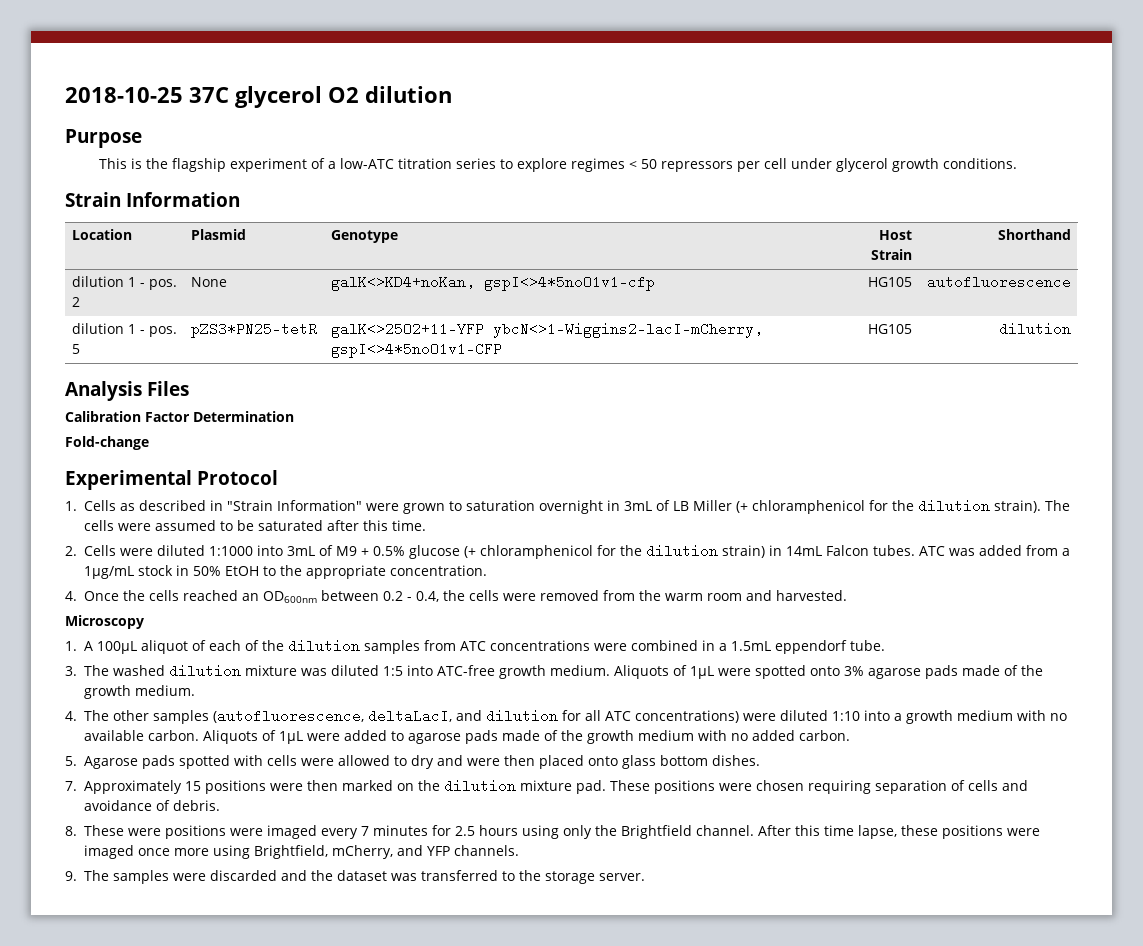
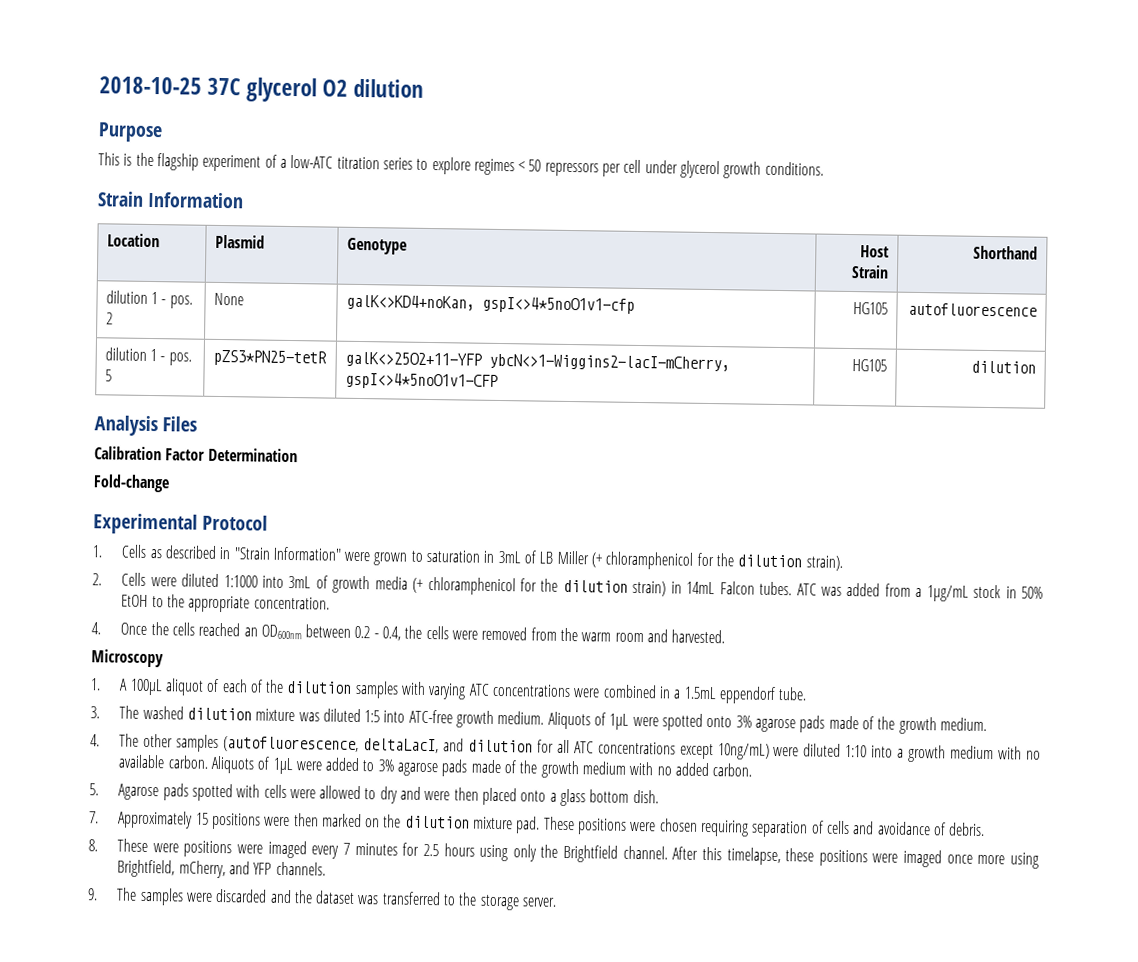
- 1. Cells as described in "Strain Information" were grown to saturation overnight in 3mL of LB Miller (+ chloramphenicol for the dilution strain). The cells were assumed to be saturated after this time.
+ 1. Cells as described in "Strain Information" were grown to saturation in 3mL of LB Miller (+ chloramphenicol for the dilution strain).
- 2. Cells were diluted 1:1000 into 3mL of M9 + 0.5% glucose (+ chloramphenicol for the dilution strain) in 14mL Falcon tubes.
+ 2. Cells were diluted 1:1000 into 3mL of growth media (+ chloramphenicol for the dilution strain) in 14mL Falcon tubes.
- 1. A 100µL aliquot of each of the dilution samples from ATC concentrations were combined in a 1.5mL eppendorf tube.
+ 1. A 100µL aliquot of each of the dilution samples with varying ATC concentrations were combined in a 1.5mL eppendorf tube.
- 4. The other samples (autofluorescence, deltaLacI, and dilution for all ATC concentrations) were diluted 1:10 into a growth medium with no available carbon.
+ 4. The other samples (autofluorescence, deltaLacI, and dilution for all ATC concentrations except 10ng/mL) were diluted 1:10 into a growth medium with no available carbon.
- Aliquots of 1µL were added to agarose pads made of the growth medium with no added carbon.
+ Aliquots of 1µL were added to 3% agarose pads made of the growth medium with no added carbon.
- 5. Agarose pads spotted with cells were allowed to dry and were then placed onto glass bottom dishes.
+ 5. Agarose pads spotted with cells were allowed to dry and were then placed onto a glass bottom dish.
- After this time lapse, these positions were imaged once more using Brightfield, mCherry, and YFP channels.
+ After this timelapse, these positions were imaged once more using Brightfield, mCherry, and YFP channels.

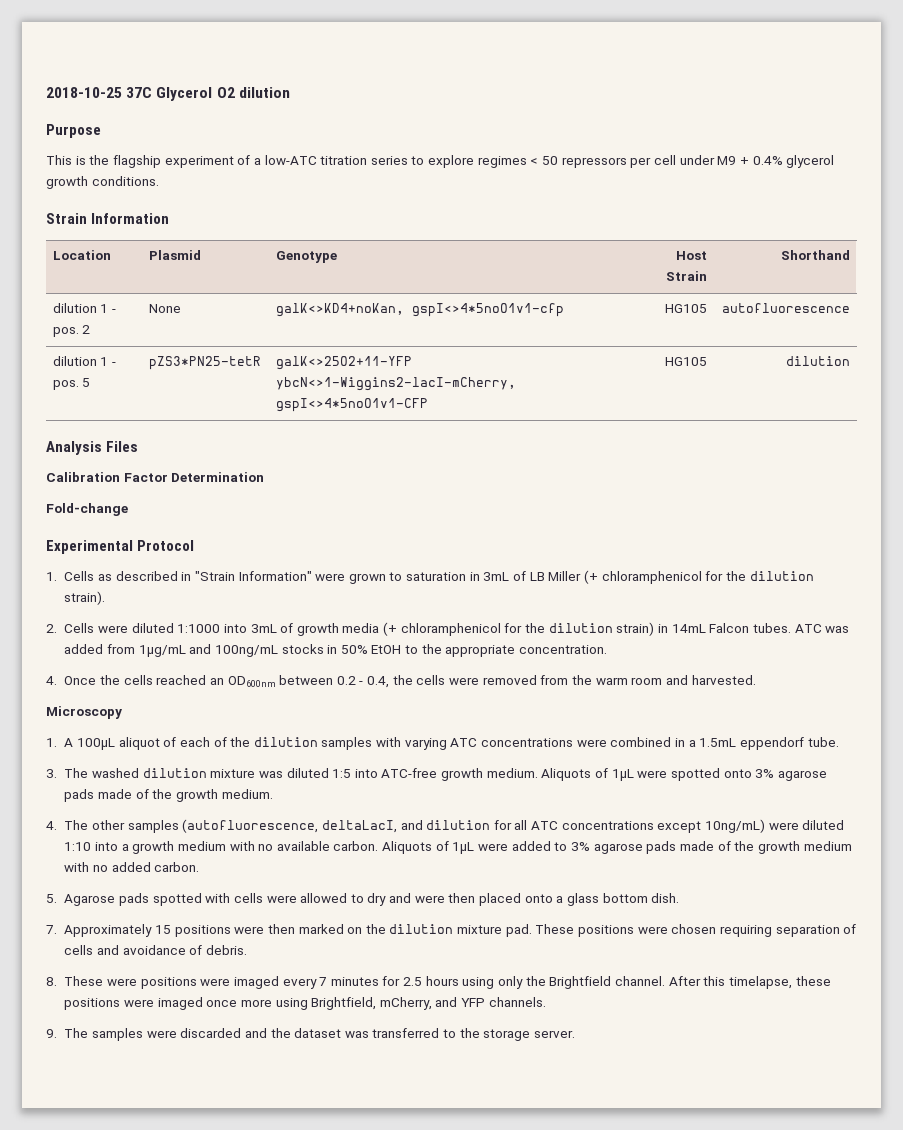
- 2018-10-25 37C glycerol O2 dilution
+ 2018-10-25 37C Glycerol O2 dilution
- This is the flagship experiment of a low-ATC titration series to explore regimes < 50 repressors per cell under glycerol growth conditions.
+ This is the flagship experiment of a low-ATC titration series to explore regimes < 50 repressors per cell under M9 + 0.4% glycerol growth conditions.
- ATC was added from a 1µg/mL stock in 50% EtOH to the appropriate concentration.
+ ATC was added from 1µg/mL and 100ng/mL stocks in 50% EtOH to the appropriate concentration.

